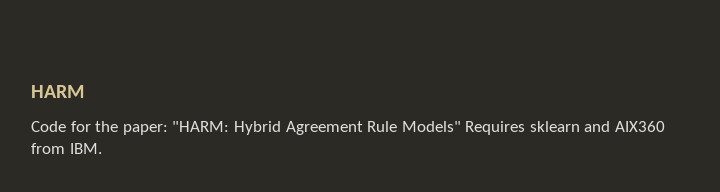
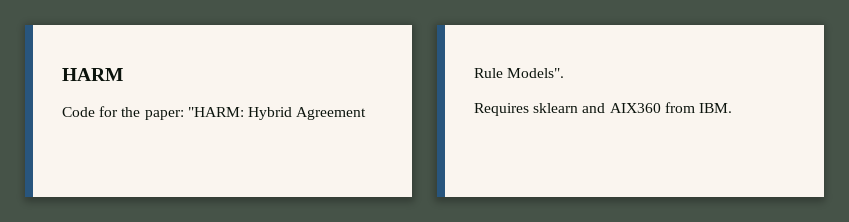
- Code for the paper: "HARM: Hybrid Agreement Rule Models" Requires sklearn and AIX360 from IBM.
+ Code for the paper: "HARM: Hybrid Agreement Rule Models".
+ Requires sklearn and AIX360 from IBM.

